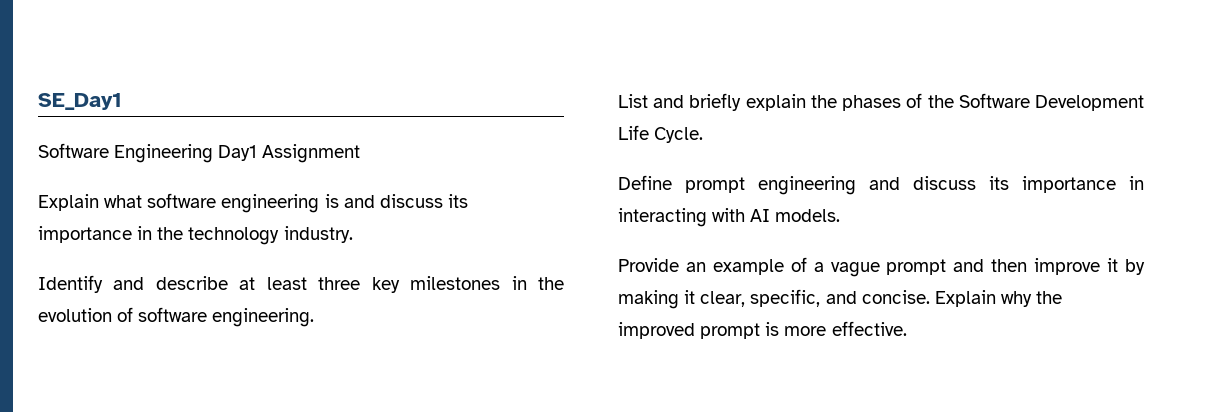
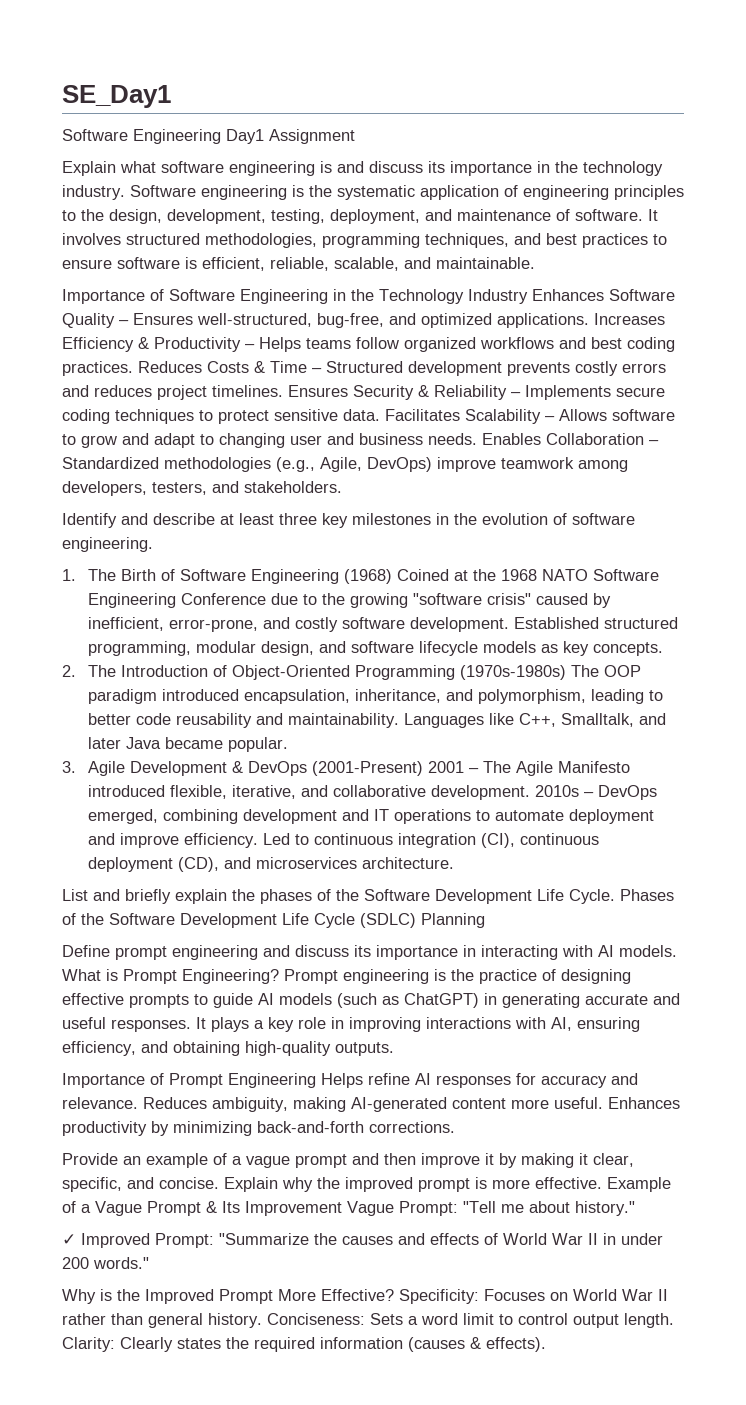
+ Software engineering is the systematic application of engineering principles to the design, development, testing, deployment, and maintenance of software. It involves structured methodologies, programming techniques, and best practices to ensure software is efficient, reliable, scalable, and maintainable.
+ Importance of Software Engineering in the Technology Industry Enhances Software Quality – Ensures well-structured, bug-free, and optimized applications. Increases Efficiency & Productivity – Helps teams follow organized workflows and best coding practices. Reduces Costs & Time – Structured development prevents costly errors and reduces project timelines. Ensures Security & Reliability – Implements secure coding techniques to protect sensitive data. Facilitates Scalability – Allows software to grow and adapt to changing user and business needs. Enables Collaboration – Standardized methodologies (e.g., Agile, DevOps) improve teamwork among developers, testers, and stakeholders.
+ 1. The Birth of Software Engineering (1968) Coined at the 1968 NATO Software Engineering Conference due to the growing "software crisis" caused by inefficient, error-prone, and costly software development. Established structured programming, modular design, and software lifecycle models as key concepts.
+ 2. The Introduction of Object-Oriented Programming (1970s-1980s) The OOP paradigm introduced encapsulation, inheritance, and polymorphism, leading to better code reusability and maintainability. Languages like C++, Smalltalk, and later Java became popular.
+ 3. Agile Development & DevOps (2001-Present) 2001 – The Agile Manifesto introduced flexible, iterative, and collaborative development. 2010s – DevOps emerged, combining development and IT operations to automate deployment and improve efficiency. Led to continuous integration (CI), continuous deployment (CD), and microservices architecture.
+ Phases of the Software Development Life Cycle (SDLC) Planning
+ What is Prompt Engineering? Prompt engineering is the practice of designing effective prompts to guide AI models (such as ChatGPT) in generating accurate and useful responses. It plays a key role in improving interactions with AI, ensuring efficiency, and obtaining high-quality outputs.
+ Importance of Prompt Engineering Helps refine AI responses for accuracy and relevance. Reduces ambiguity, making AI-generated content more useful. Enhances productivity by minimizing back-and-forth corrections.
+ Example of a Vague Prompt & Its Improvement Vague Prompt: "Tell me about history."
+ ✓ Improved Prompt: "Summarize the causes and effects of World War II in under 200 words."
+ Why is the Improved Prompt More Effective? Specificity: Focuses on World War II rather than general history. Conciseness: Sets a word limit to control output length. Clarity: Clearly states the required information (causes & effects).

